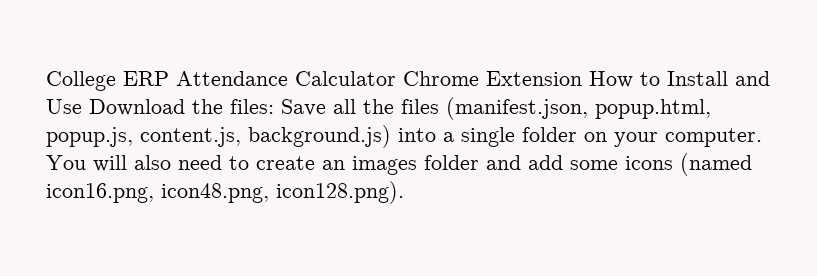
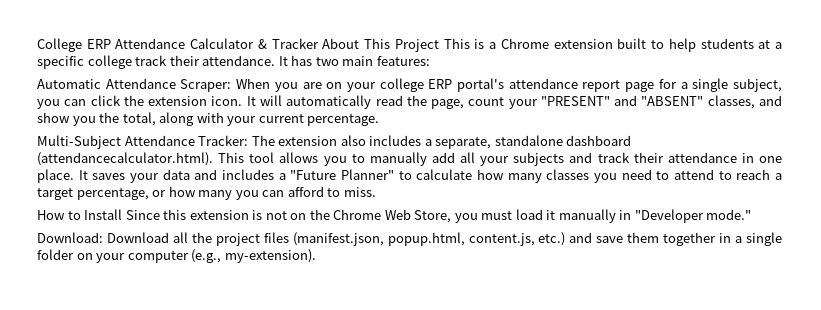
- College ERP Attendance Calculator Chrome Extension How to Install and Use Download the files: Save all the files (manifest.json, popup.html, popup.js, content.js, background.js) into a single folder on your computer. You will also need to create an images folder and add some icons (named icon16.png, icon48.png, icon128.png).
+ College ERP Attendance Calculator & Tracker About This Project This is a Chrome extension built to help students at a specific college track their attendance. It has two main features:
+ Automatic Attendance Scraper: When you are on your college ERP portal's attendance report page for a single subject, you can click the extension icon. It will automatically read the page, count your "PRESENT" and "ABSENT" classes, and show you the total, along with your current percentage.
+ Multi-Subject Attendance Tracker: The extension also includes a separate, standalone dashboard (attendancecalculator.html). This tool allows you to manually add all your subjects and track their attendance in one place. It saves your data and includes a "Future Planner" to calculate how many classes you need to attend to reach a target percentage, or how many you can afford to miss.
+ How to Install Since this extension is not on the Chrome Web Store, you must load it manually in "Developer mode."
+ Download: Download all the project files (manifest.json, popup.html, content.js, etc.) and save them together in a single folder on your computer (e.g., my-extension).

